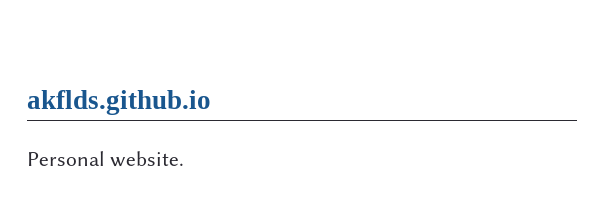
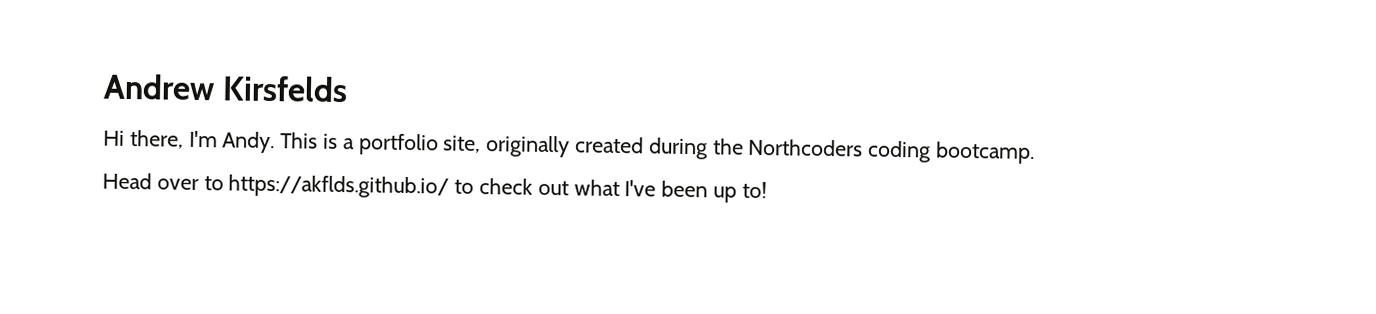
- akflds.github.io
- Personal website.
+ Andrew Kirsfelds
+ Hi there, I'm Andy. This is a portfolio site, originally created during the Northcoders coding bootcamp.
+ Head over to https://akflds.github.io/ to check out what I've been up to!

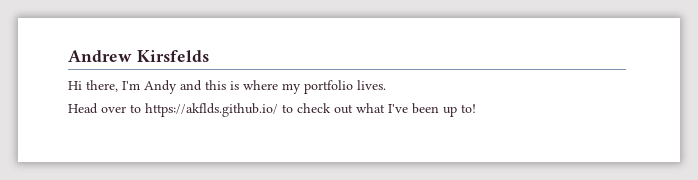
- Hi there, I'm Andy. This is a portfolio site, originally created during the Northcoders coding bootcamp.
+ Hi there, I'm Andy and this is where my portfolio lives.

